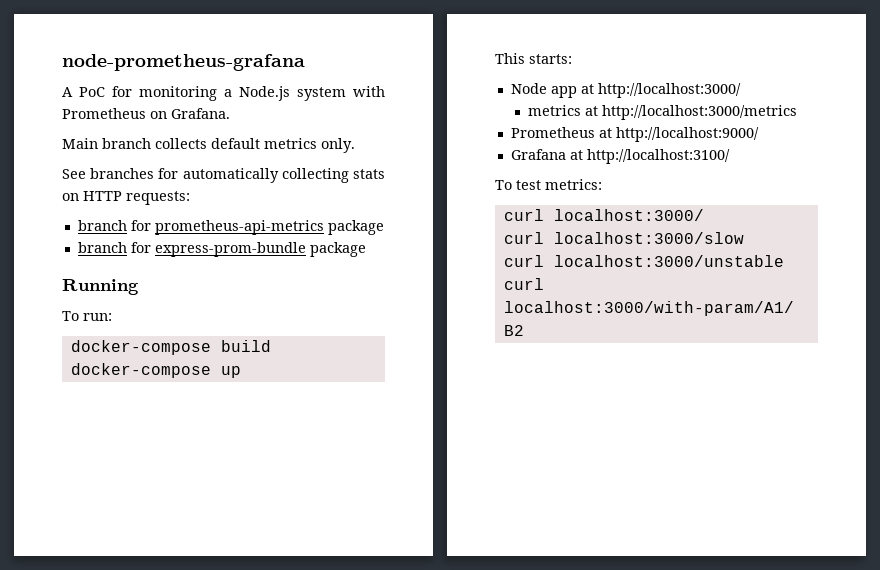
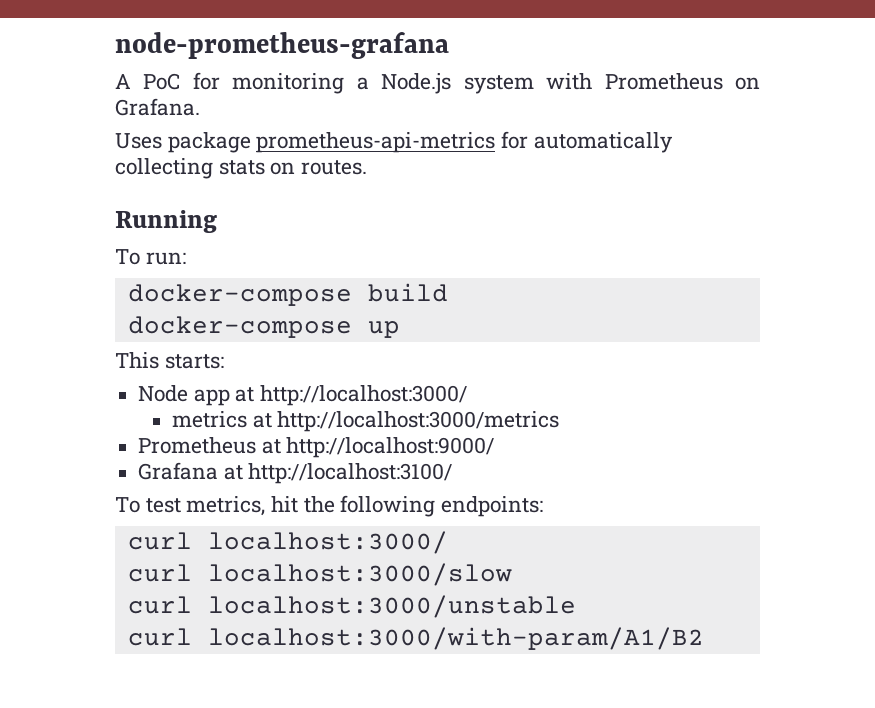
- Main branch collects default metrics only.
- See branches for automatically collecting stats on HTTP requests:
- branch for prometheus-api-metrics package
- branch for express-prom-bundle package
+ Uses package prometheus-api-metrics for automatically collecting stats on routes.
- To test metrics:
+ To test metrics, hit the following endpoints:

